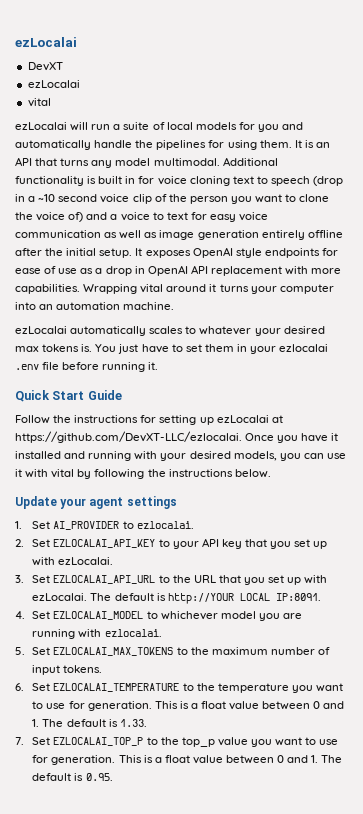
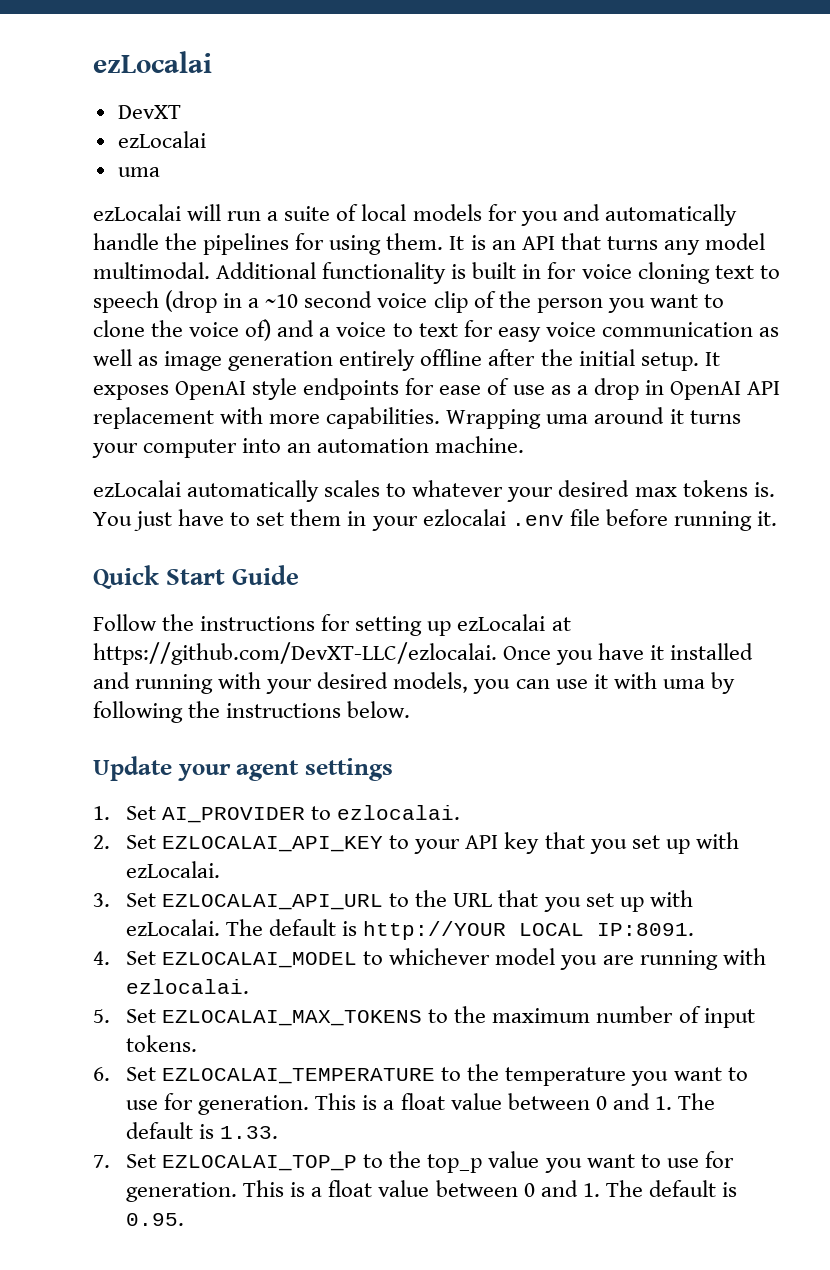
  DevXT
  ezLocalai
- vital
+ uma
- Wrapping vital around it turns your computer into an automation machine.
+ Wrapping uma around it turns your computer into an automation machine.
- Follow the instructions for setting up ezLocalai at https://github.com/DevXT-LLC/ezlocalai. Once you have it installed and running with your desired models, you can use it with vital by following the instructions below.
+ Follow the instructions for setting up ezLocalai at https://github.com/DevXT-LLC/ezlocalai. Once you have it installed and running with your desired models, you can use it with uma by following the instructions below.

